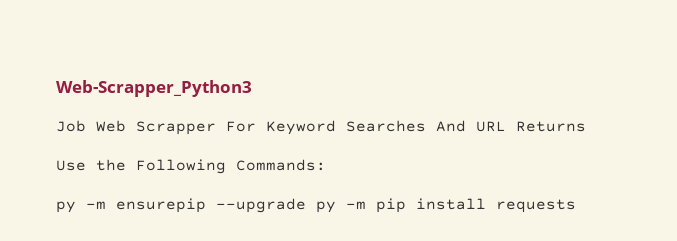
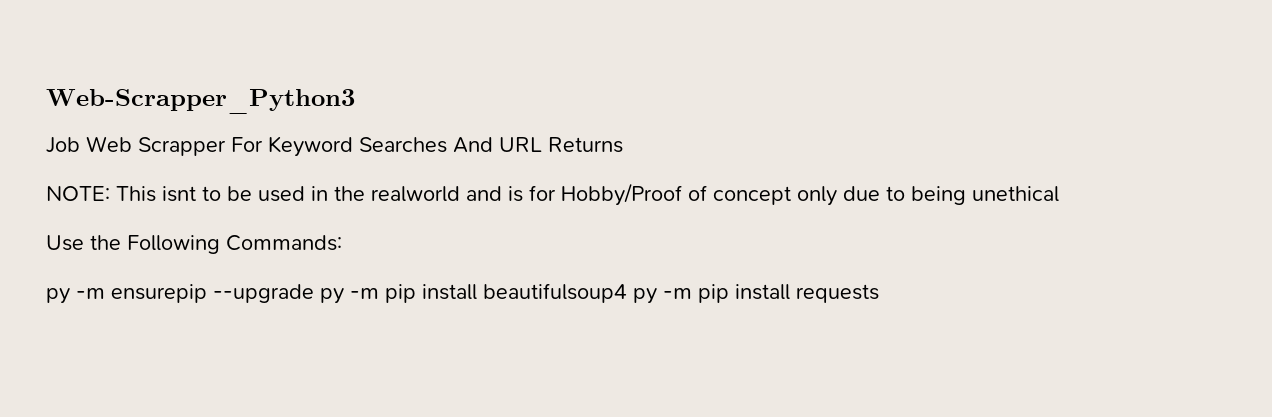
+ NOTE: This isnt to be used in the realworld and is for Hobby/Proof of concept only due to being unethical
- py -m ensurepip --upgrade py -m pip install requests
+ py -m ensurepip --upgrade py -m pip install beautifulsoup4 py -m pip install requests

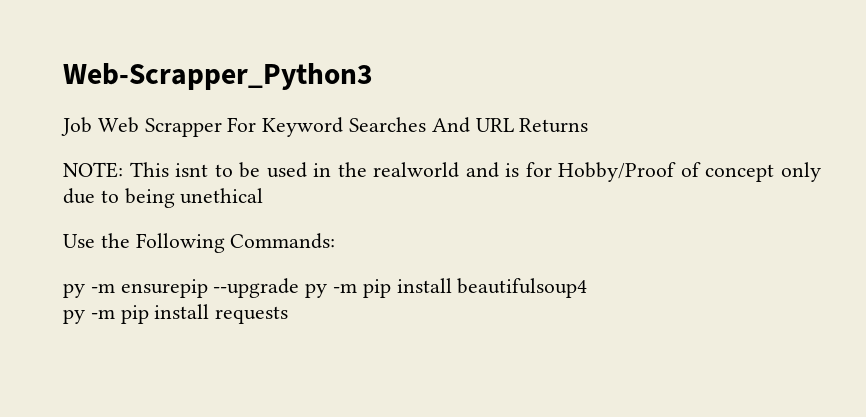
- py -m ensurepip --upgrade py -m pip install beautifulsoup4 py -m pip install requests
+ py -m ensurepip --upgrade py -m pip install beautifulsoup4
+ py -m pip install requests

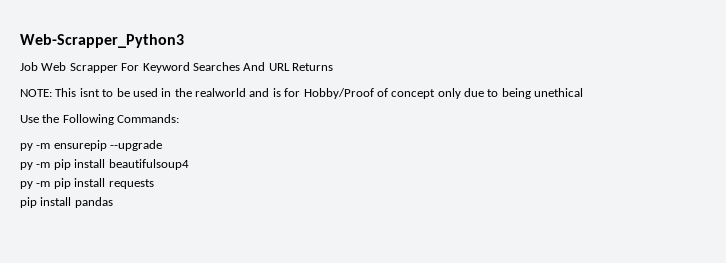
- py -m ensurepip --upgrade py -m pip install beautifulsoup4
+ py -m ensurepip --upgrade
+ py -m pip install beautifulsoup4
+ pip install pandas

